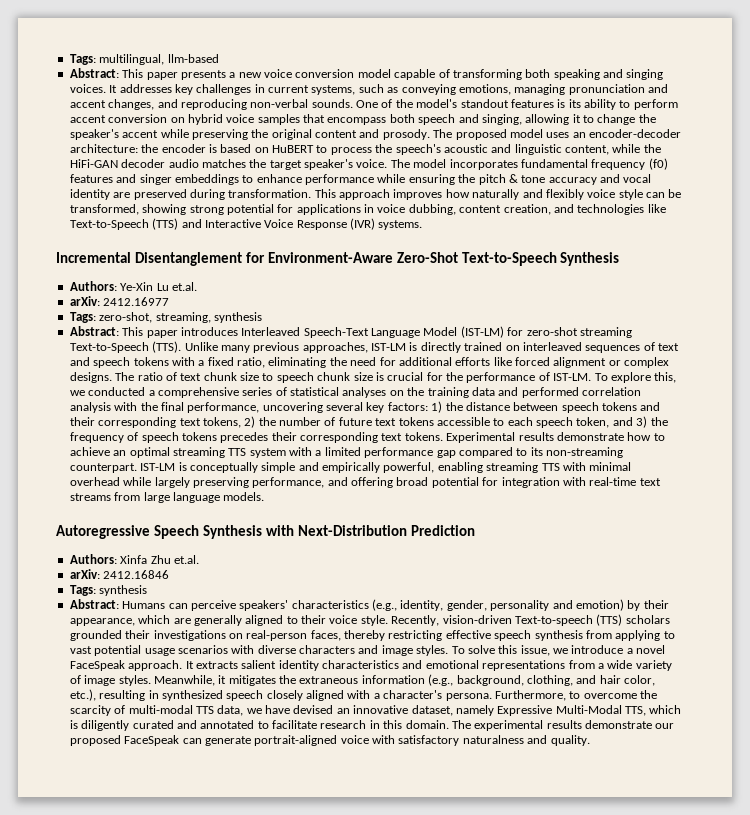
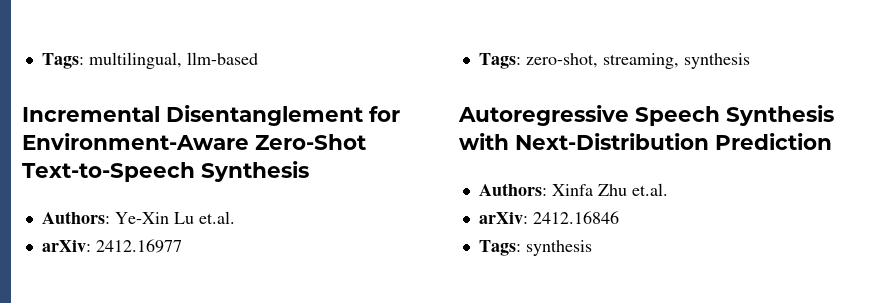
- Abstract: This paper presents a new voice conversion model capable of transforming both speaking and singing voices. It addresses key challenges in current systems, such as conveying emotions, managing pronunciation and accent changes, and reproducing non-verbal sounds. One of the model's standout features is its ability to perform accent conversion on hybrid voice samples that encompass both speech and singing, allowing it to change the speaker's accent while preserving the original content and prosody. The proposed model uses an encoder-decoder architecture: the encoder is based on HuBERT to process the speech's acoustic and linguistic content, while the HiFi-GAN decoder audio matches the target speaker's voice. The model incorporates fundamental frequency (f0) features and singer embeddings to enhance performance while ensuring the pitch & tone accuracy and vocal identity are preserved during transformation. This approach improves how naturally and flexibly voice style can be transformed, showing strong potential for applications in voice dubbing, content creation, and technologies like Text-to-Speech (TTS) and Interactive Voice Response (IVR) systems.
- Abstract: This paper introduces Interleaved Speech-Text Language Model (IST-LM) for zero-shot streaming Text-to-Speech (TTS). Unlike many previous approaches, IST-LM is directly trained on interleaved sequences of text and speech tokens with a fixed ratio, eliminating the need for additional efforts like forced alignment or complex designs. The ratio of text chunk size to speech chunk size is crucial for the performance of IST-LM. To explore this, we conducted a comprehensive series of statistical analyses on the training data and performed correlation analysis with the final performance, uncovering several key factors: 1) the distance between speech tokens and their corresponding text tokens, 2) the number of future text tokens accessible to each speech token, and 3) the frequency of speech tokens precedes their corresponding text tokens. Experimental results demonstrate how to achieve an optimal streaming TTS system with a limited performance gap compared to its non-streaming counterpart. IST-LM is conceptually simple and empirically powerful, enabling streaming TTS with minimal overhead while largely preserving performance, and offering broad potential for integration with real-time text streams from large language models.
- Abstract: Humans can perceive speakers' characteristics (e.g., identity, gender, personality and emotion) by their appearance, which are generally aligned to their voice style. Recently, vision-driven Text-to-speech (TTS) scholars grounded their investigations on real-person faces, thereby restricting effective speech synthesis from applying to vast potential usage scenarios with diverse characters and image styles. To solve this issue, we introduce a novel FaceSpeak approach. It extracts salient identity characteristics and emotional representations from a wide variety of image styles. Meanwhile, it mitigates the extraneous information (e.g., background, clothing, and hair color, etc.), resulting in synthesized speech closely aligned with a character's persona. Furthermore, to overcome the scarcity of multi-modal TTS data, we have devised an innovative dataset, namely Expressive Multi-Modal TTS, which is diligently curated and annotated to facilitate research in this domain. The experimental results demonstrate our proposed FaceSpeak can generate portrait-aligned voice with satisfactory naturalness and quality.

